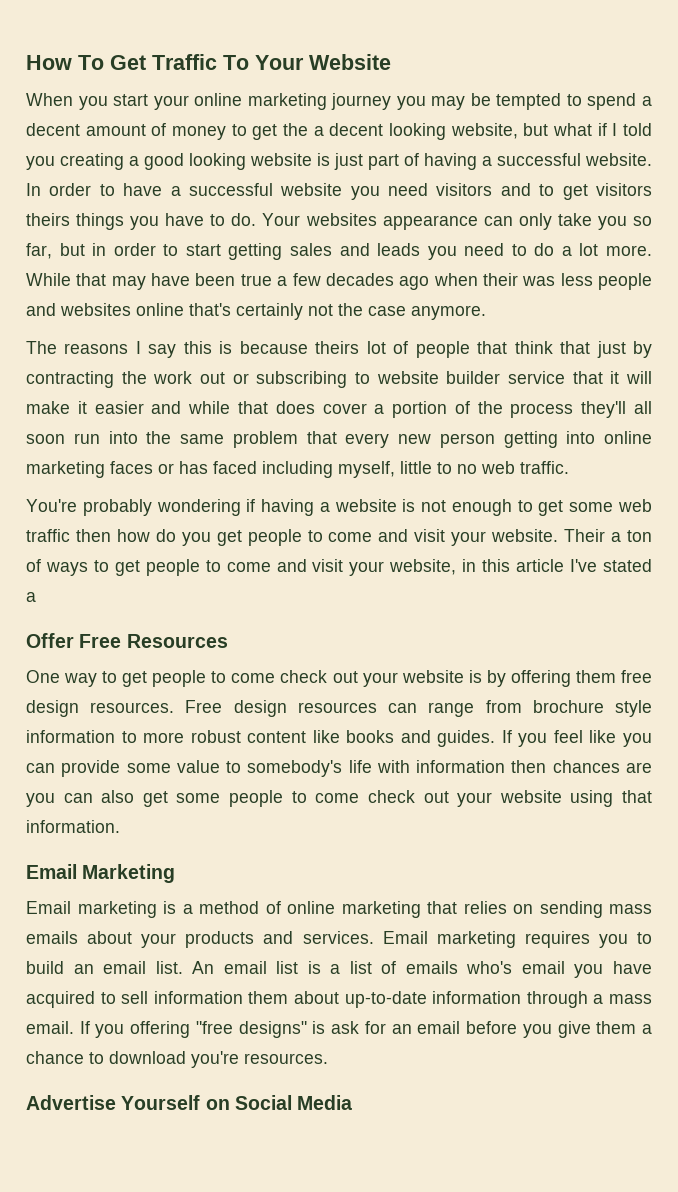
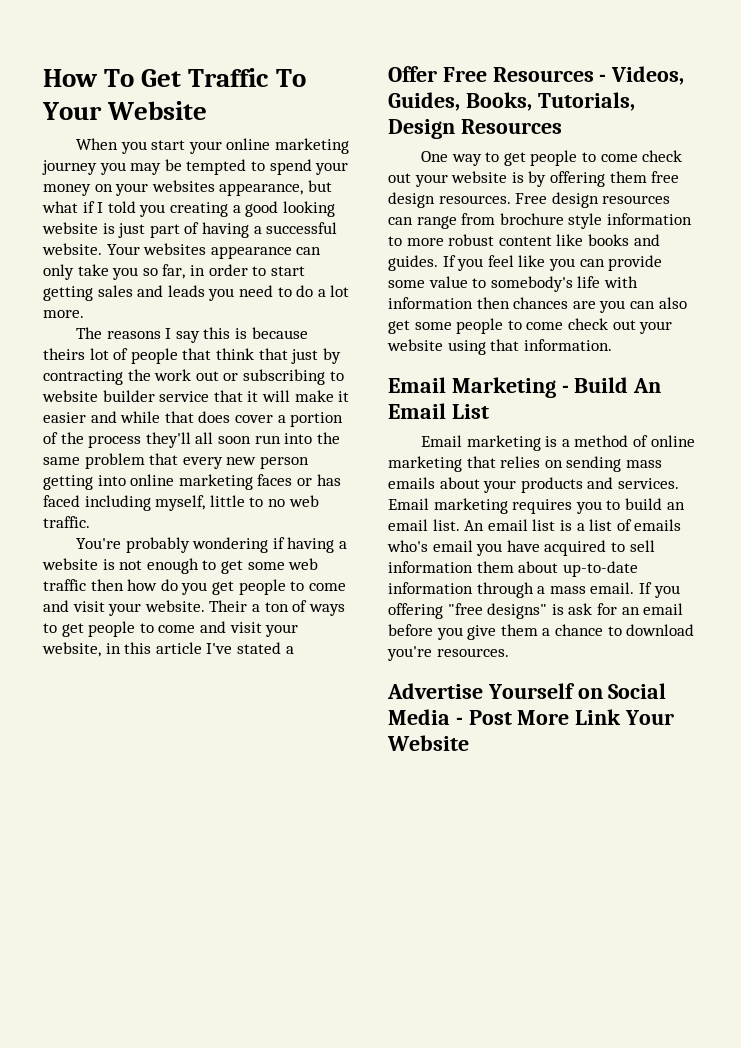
- When you start your online marketing journey you may be tempted to spend a decent amount of money to get the a decent looking website, but what if I told you creating a good looking website is just part of having a successful website.
+ When you start your online marketing journey you may be tempted to spend your money on your websites appearance, but what if I told you creating a good looking website is just part of having a successful website.
- In order to have a successful website you need visitors and to get visitors theirs things you have to do.
- Your websites appearance can only take you so far, but in order to start getting sales and leads you need to do a lot more. While that may have been true a few decades ago when their was less people and websites online that's certainly not the case anymore.
+ Your websites appearance can only take you so far, in order to start getting sales and leads you need to do a lot more.
- Offer Free Resources
+ Offer Free Resources - Videos, Guides, Books, Tutorials, Design Resources
- Email Marketing
+ Email Marketing - Build An Email List
- Advertise Yourself on Social Media
+ Advertise Yourself on Social Media - Post More Link Your Website

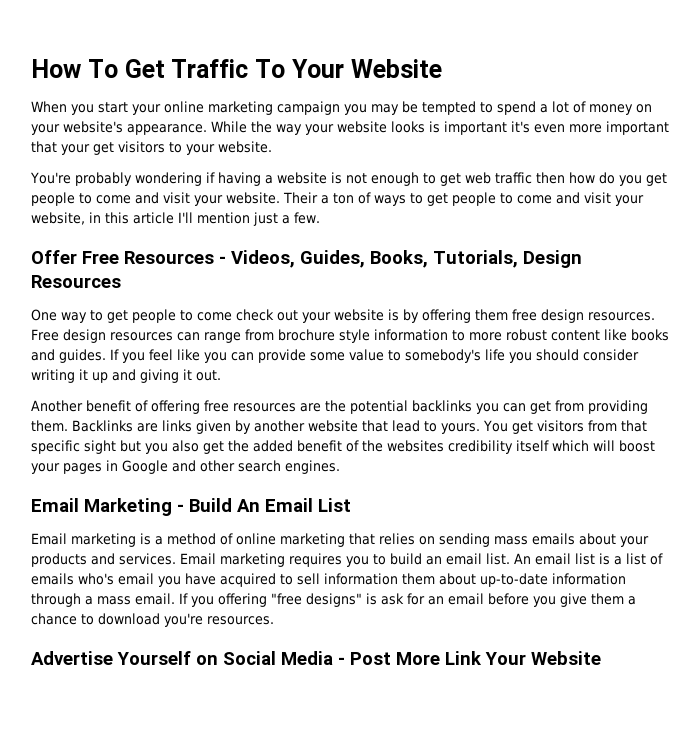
- When you start your online marketing journey you may be tempted to spend your money on your websites appearance, but what if I told you creating a good looking website is just part of having a successful website. Your websites appearance can only take you so far, in order to start getting sales and leads you need to do a lot more.
- The reasons I say this is because theirs lot of people that think that just by contracting the work out or subscribing to website builder service that it will make it easier and while that does cover a portion of the process they'll all soon run into the same problem that every new person getting into online marketing faces or has faced including myself, little to no web traffic.
+ When you start your online marketing campaign you may be tempted to spend a lot of money on your website's appearance. While the way your website looks is important it's even more important that your get visitors to your website.
- You're probably wondering if having a website is not enough to get some web traffic then how do you get people to come and visit your website.
+ You're probably wondering if having a website is not enough to get web traffic then how do you get people to come and visit your website.
- Their a ton of ways to get people to come and visit your website, in this article I've stated a
+ Their a ton of ways to get people to come and visit your website, in this article I'll mention just a few.
- If you feel like you can provide some value to somebody's life with information then chances are you can also get some people to come check out your website using that information.
+ If you feel like you can provide some value to somebody's life you should consider writing it up and giving it out.
+ Another benefit of offering free resources are the potential backlinks you can get from providing them. Backlinks are links given by another website that lead to yours. You get visitors from that specific sight but you also get the added benefit of the websites credibility itself which will boost your pages in Google and other search engines.

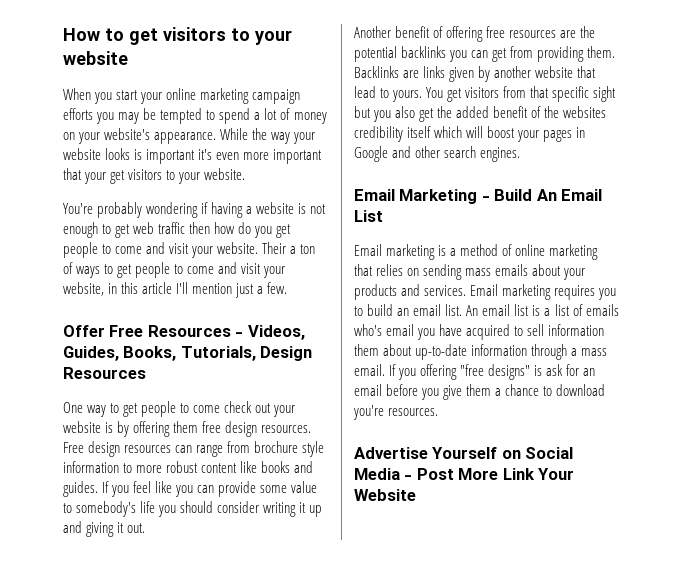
- How To Get Traffic To Your Website
+ How to get visitors to your website
- When you start your online marketing campaign you may be tempted to spend a lot of money on your website's appearance.
+ When you start your online marketing campaign efforts you may be tempted to spend a lot of money on your website's appearance.

